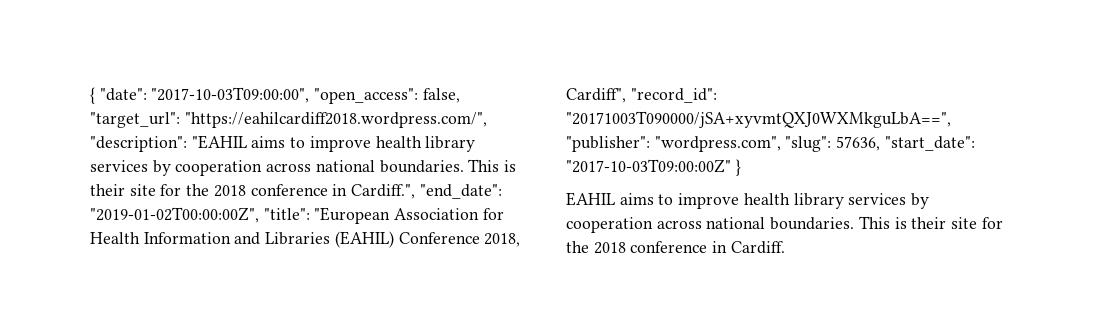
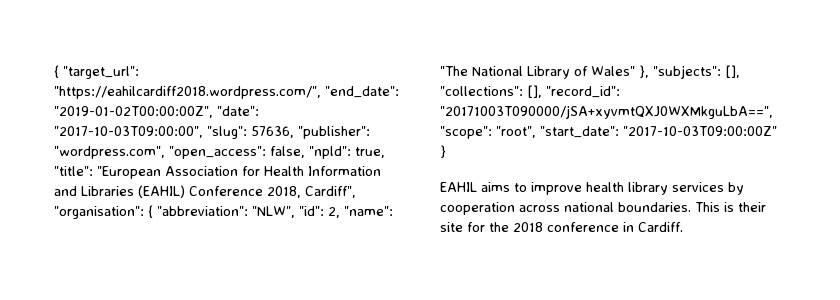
- { "date": "2017-10-03T09:00:00", "open_access": false, "target_url": "https://eahilcardiff2018.wordpress.com/", "description": "EAHIL aims to improve health library services by cooperation across national boundaries. This is their site for the 2018 conference in Cardiff.", "end_date": "2019-01-02T00:00:00Z", "title": "European Association for Health Information and Libraries (EAHIL) Conference 2018, Cardiff", "record_id": "20171003T090000/jSA+xyvmtQXJ0WXMkguLbA==", "publisher": "wordpress.com", "slug": 57636, "start_date": "2017-10-03T09:00:00Z" }
+ { "target_url": "https://eahilcardiff2018.wordpress.com/", "end_date": "2019-01-02T00:00:00Z", "date": "2017-10-03T09:00:00", "slug": 57636, "publisher": "wordpress.com", "open_access": false, "npld": true, "title": "European Association for Health Information and Libraries (EAHIL) Conference 2018, Cardiff", "organisation": { "abbreviation": "NLW", "id": 2, "name": "The National Library of Wales" }, "subjects": [], "collections": [], "record_id": "20171003T090000/jSA+xyvmtQXJ0WXMkguLbA==", "scope": "root", "start_date": "2017-10-03T09:00:00Z" }

